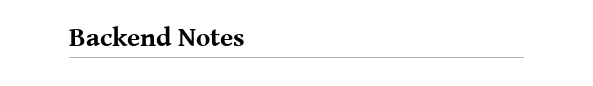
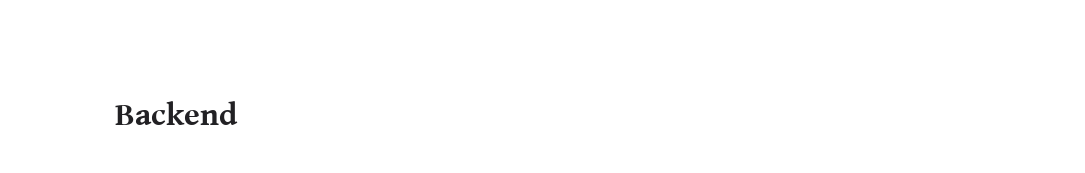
- Backend Notes
+ Backend

